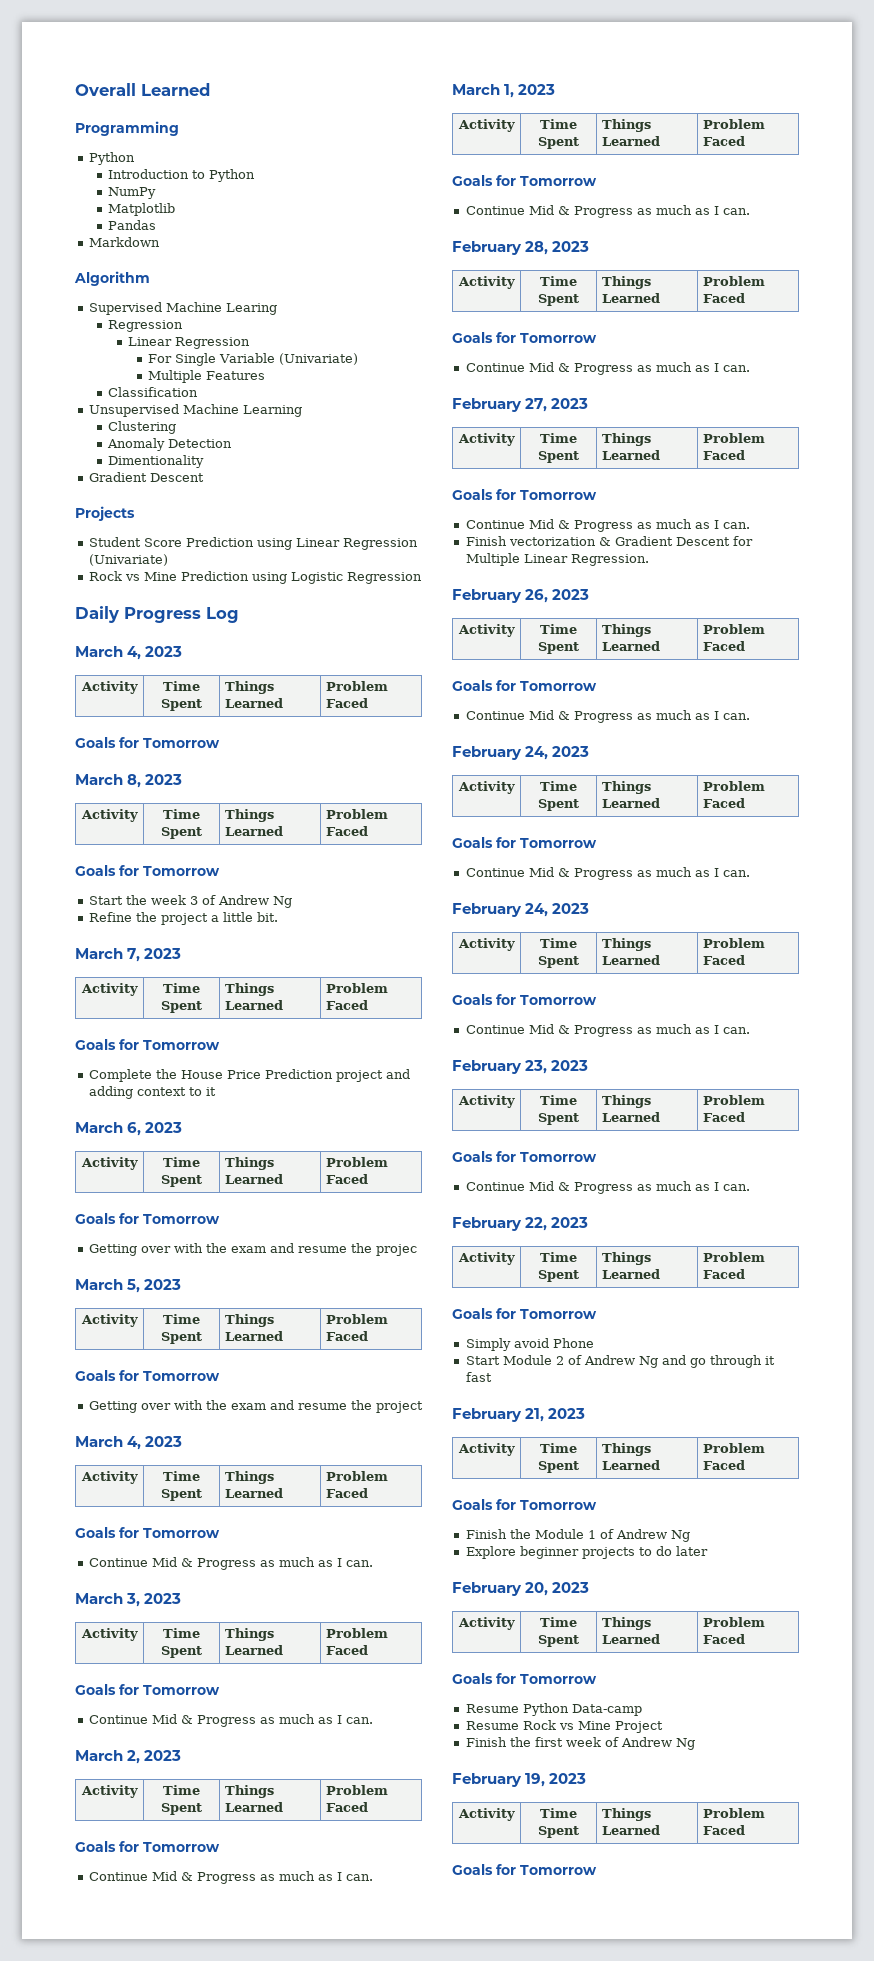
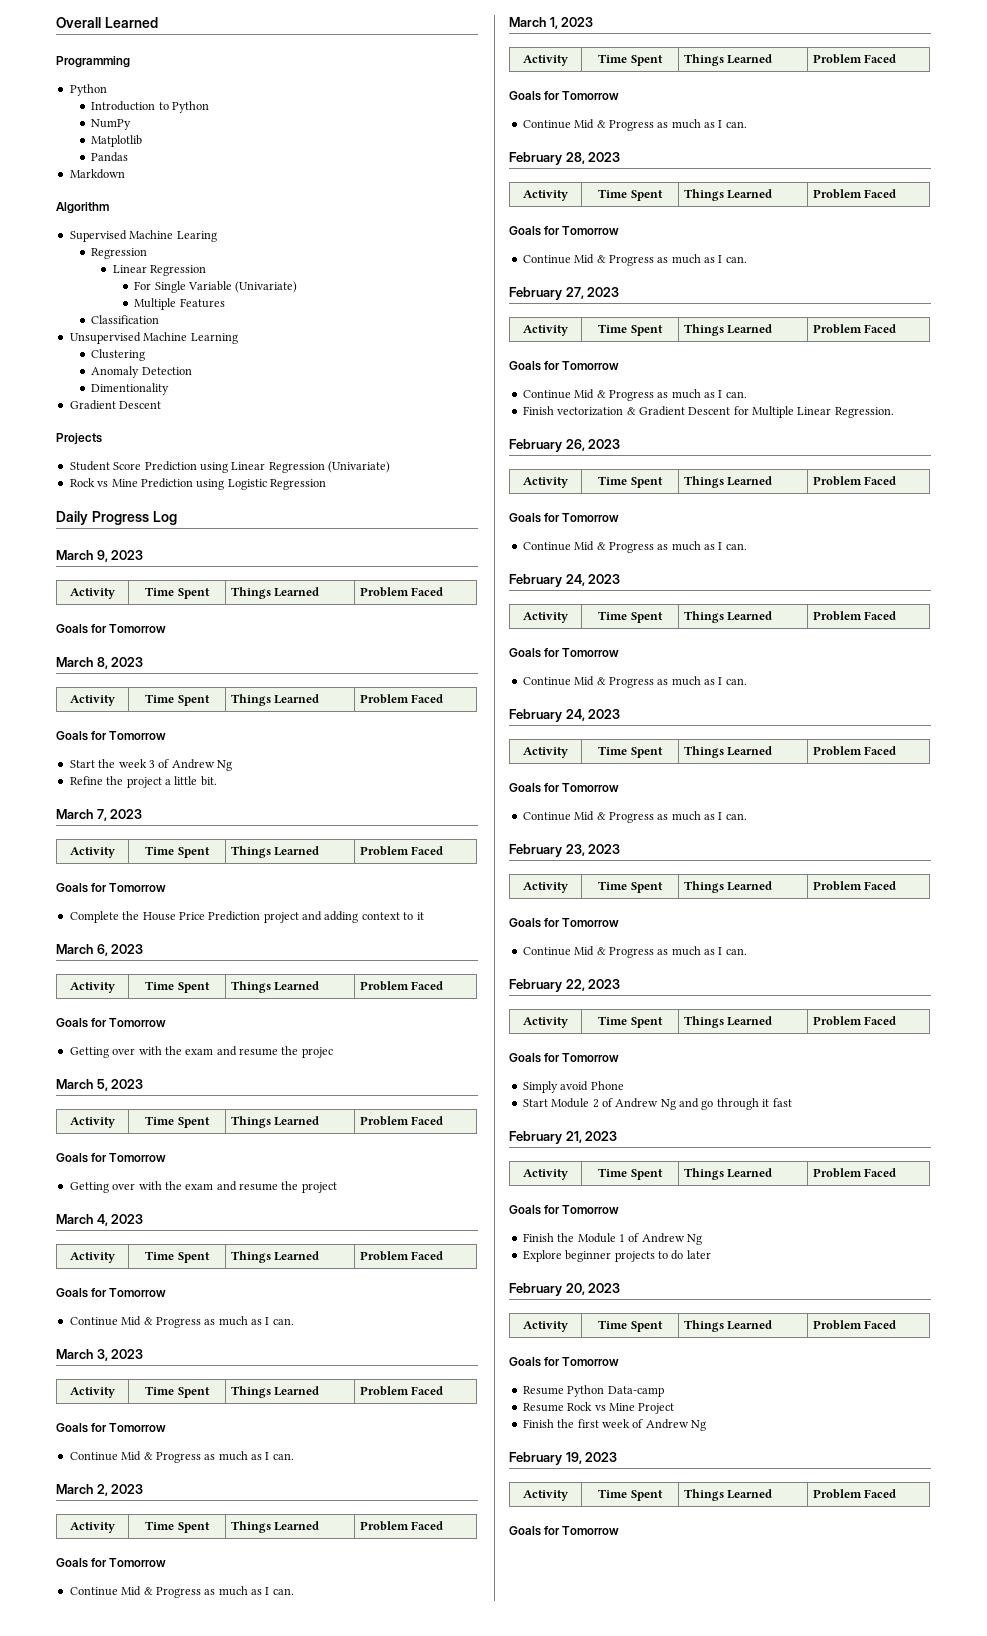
  Daily Progress Log
- March 4, 2023
+ March 9, 2023

